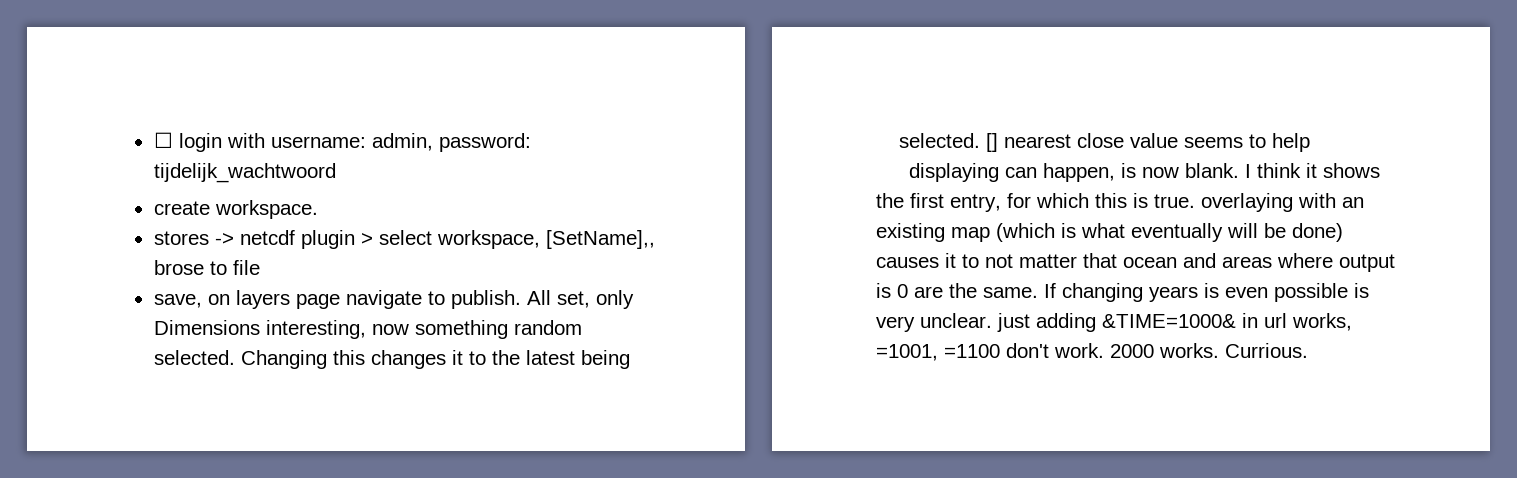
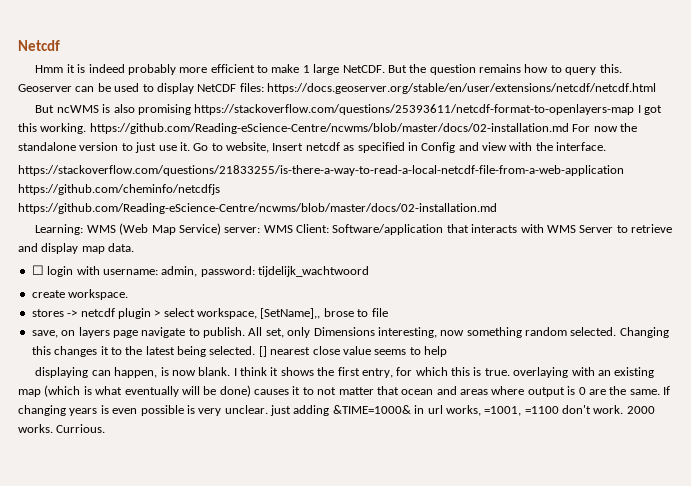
+ Netcdf
+ Hmm it is indeed probably more efficient to make 1 large NetCDF. But the question remains how to query this. Geoserver can be used to display NetCDF files: https://docs.geoserver.org/stable/en/user/extensions/netcdf/netcdf.html
+ But ncWMS is also promising https://stackoverflow.com/questions/25393611/netcdf-format-to-openlayers-map I got this working. https://github.com/Reading-eScience-Centre/ncwms/blob/master/docs/02-installation.md For now the standalone version to just use it. Go to website, Insert netcdf as specified in Config and view with the interface.
+ https://stackoverflow.com/questions/21833255/is-there-a-way-to-read-a-local-netcdf-file-from-a-web-application https://github.com/cheminfo/netcdfjs https://github.com/Reading-eScience-Centre/ncwms/blob/master/docs/02-installation.md
+ Learning: WMS (Web Map Service) server: WMS Client: Software/application that interacts with WMS Server to retrieve and display map data.

